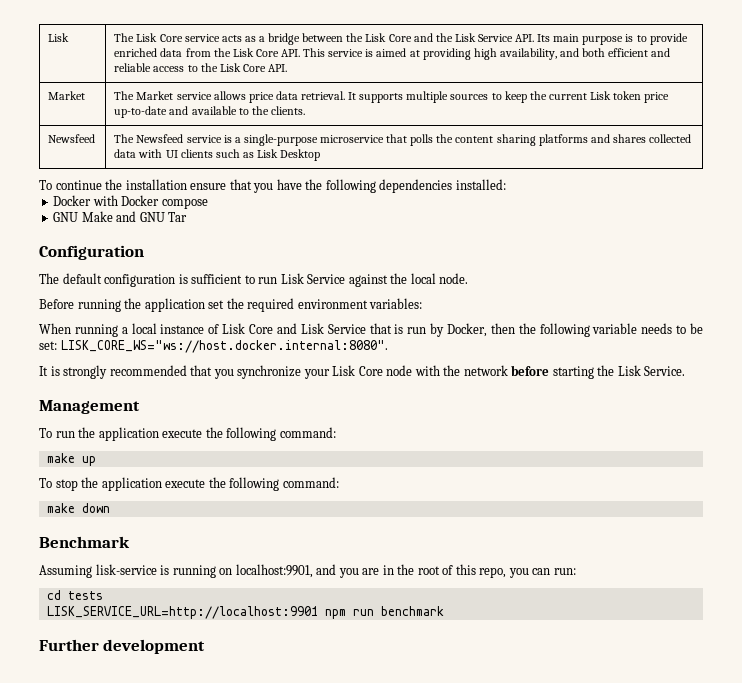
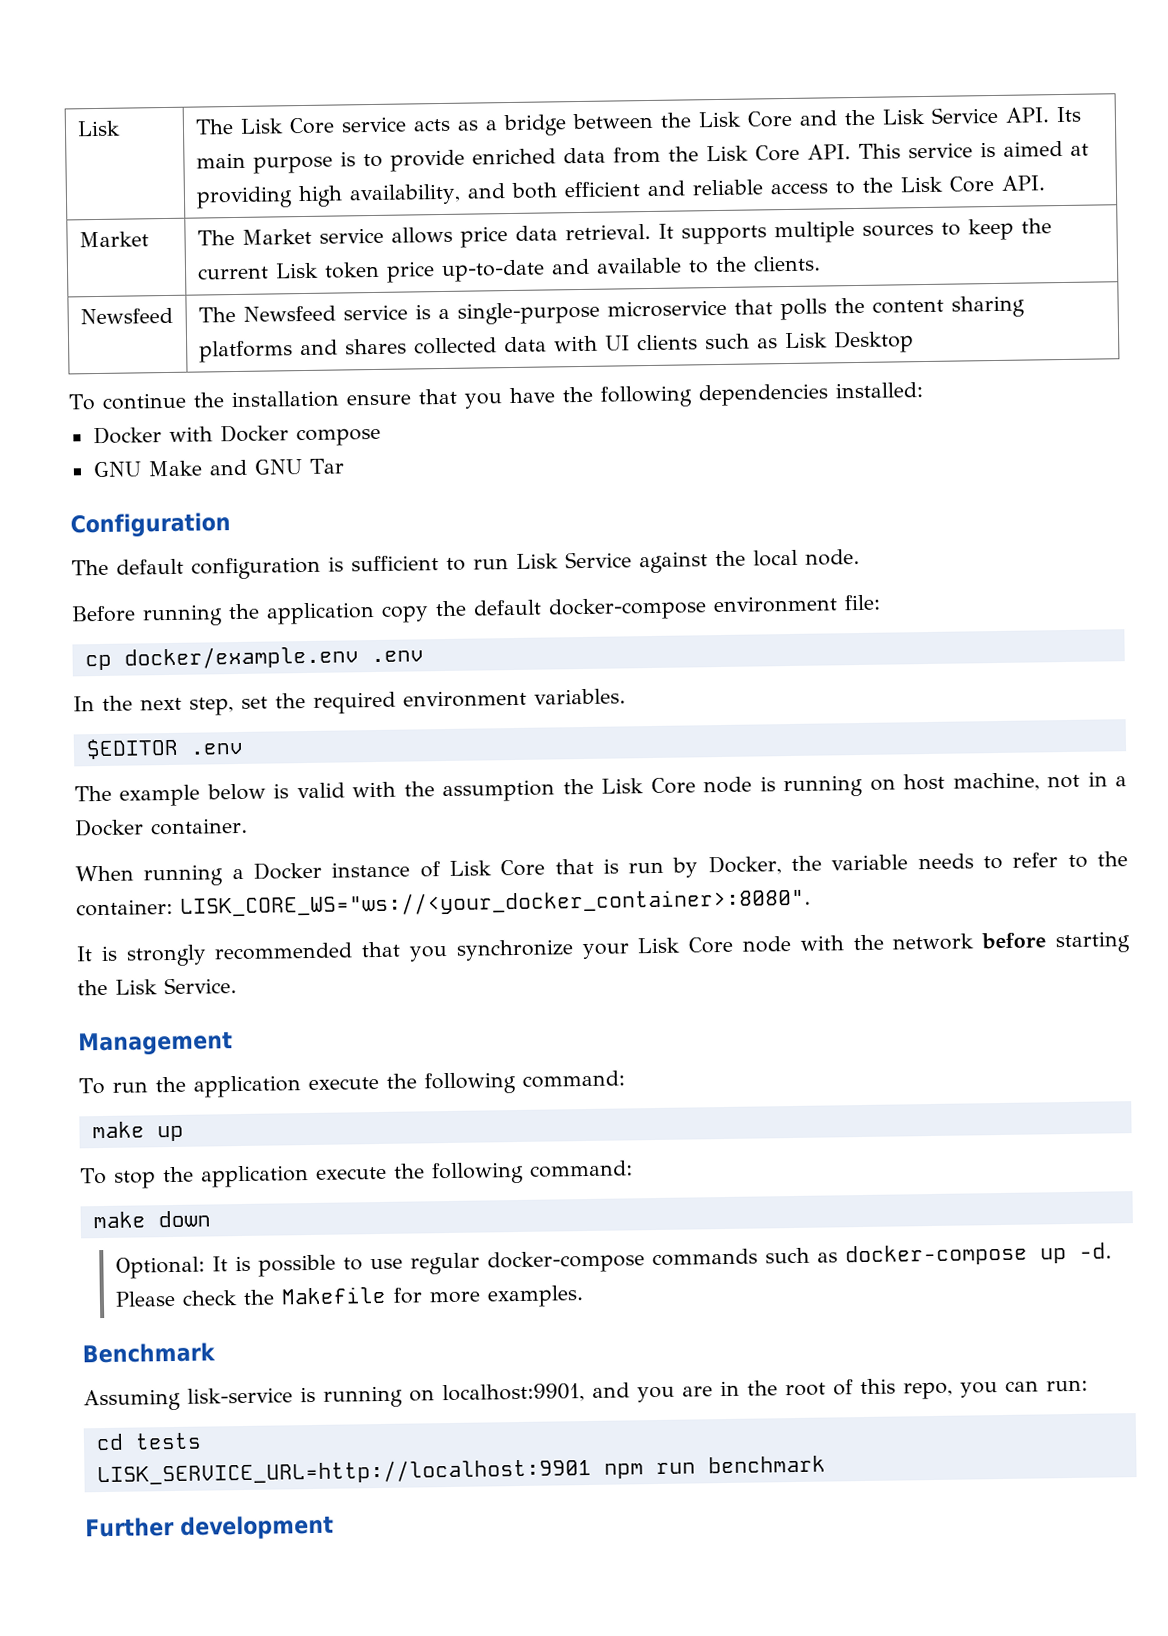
- Before running the application set the required environment variables:
+ Before running the application copy the default docker-compose environment file:
+ cp docker/example.env .env
+ In the next step, set the required environment variables.
+ $EDITOR .env
+ The example below is valid with the assumption the Lisk Core node is running on host machine, not in a Docker container.
- When running a local instance of Lisk Core and Lisk Service that is run by Docker, then the following variable needs to be set: LISK_CORE_WS="ws://host.docker.internal:8080".
+ When running a Docker instance of Lisk Core that is run by Docker, the variable needs to refer to the container: LISK_CORE_WS="ws://<your_docker_container>:8080".
+ Optional: It is possible to use regular docker-compose commands such as docker-compose up -d. Please check the Makefile for more examples.

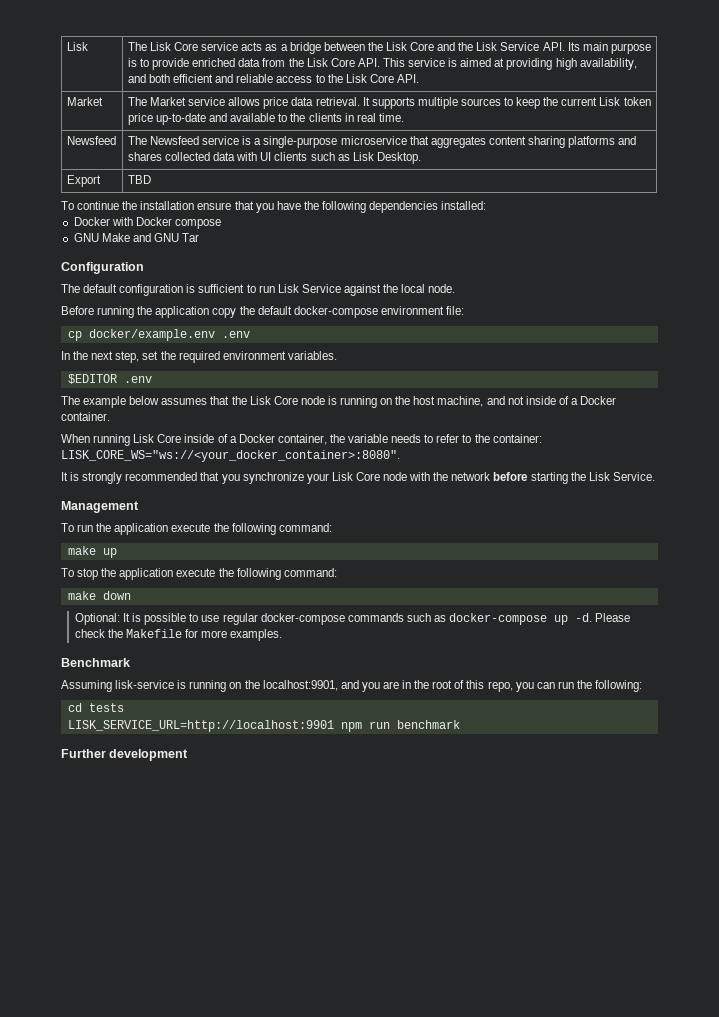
- Market | The Market service allows price data retrieval. It supports multiple sources to keep the current Lisk token price up-to-date and available to the clients.
+ Market | The Market service allows price data retrieval. It supports multiple sources to keep the current Lisk token price up-to-date and available to the clients in real time.
- Newsfeed | The Newsfeed service is a single-purpose microservice that polls the content sharing platforms and shares collected data with UI clients such as Lisk Desktop
+ Newsfeed | The Newsfeed service is a single-purpose microservice that aggregates content sharing platforms and shares collected data with UI clients such as Lisk Desktop.
+ Export | TBD
- The example below is valid with the assumption the Lisk Core node is running on host machine, not in a Docker container.
+ The example below assumes that the Lisk Core node is running on the host machine, and not inside of a Docker container.
- When running a Docker instance of Lisk Core that is run by Docker, the variable needs to refer to the container: LISK_CORE_WS="ws://<your_docker_container>:8080".
+ When running Lisk Core inside of a Docker container, the variable needs to refer to the container: LISK_CORE_WS="ws://<your_docker_container>:8080".
- Assuming lisk-service is running on localhost:9901, and you are in the root of this repo, you can run:
+ Assuming lisk-service is running on the localhost:9901, and you are in the root of this repo, you can run the following:

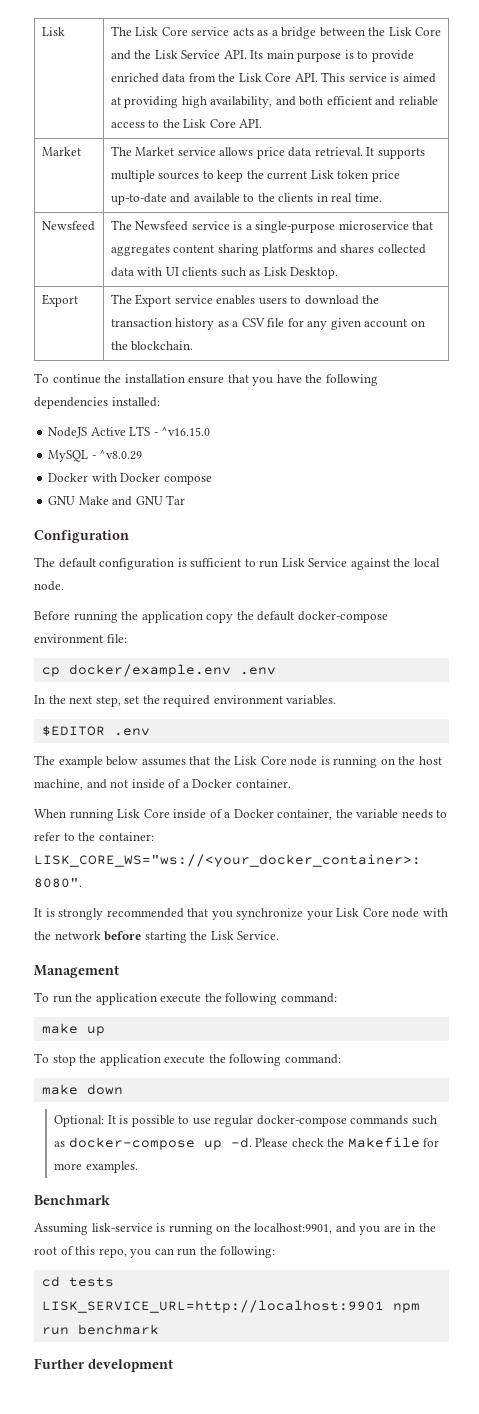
- Export | TBD
+ Export | The Export service enables users to download the transaction history as a CSV file for any given account on the blockchain.
+ NodeJS Active LTS - ^v16.15.0
+ MySQL - ^v8.0.29

